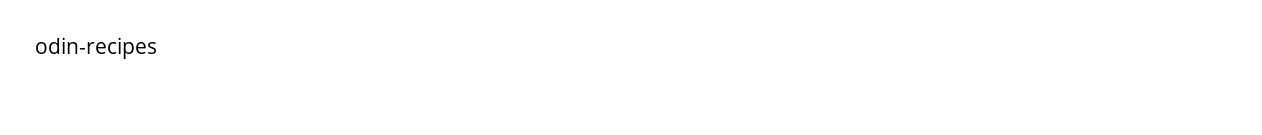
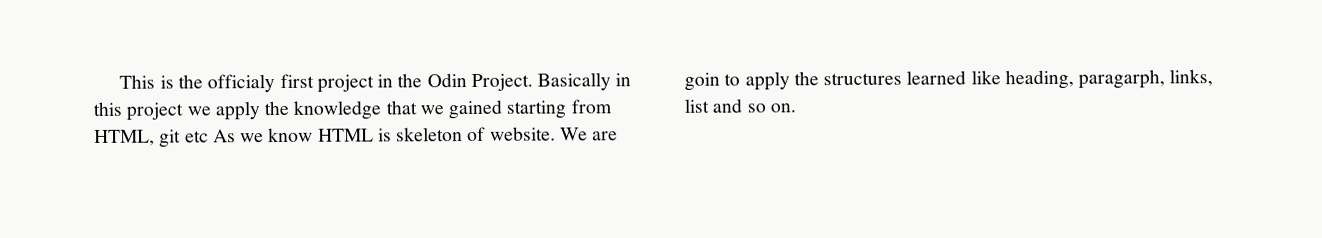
- odin-recipes
+ This is the officialy first project in the Odin Project. Basically in this project we apply the knowledge that we gained starting from HTML, git etc As we know HTML is skeleton of website. We are goin to apply the structures learned like heading, paragarph, links, list and so on.

